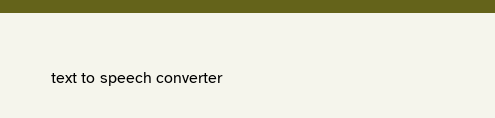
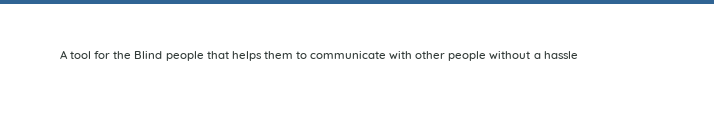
- text to speech converter
+ A tool for the Blind people that helps them to communicate with other people without a hassle

